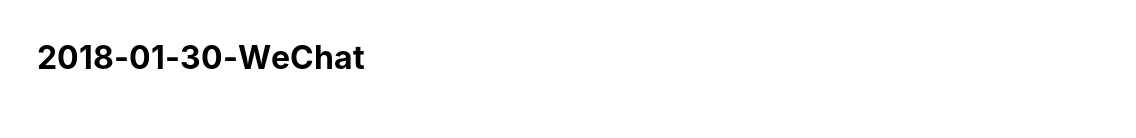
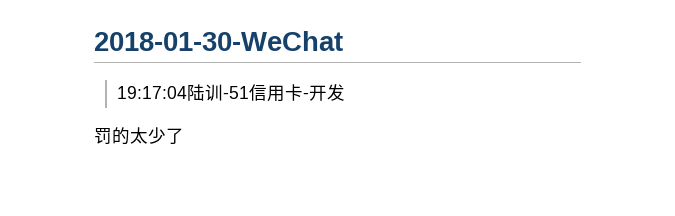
+ 19:17:04陆训-51信用卡-开发
+ 罚的太少了

